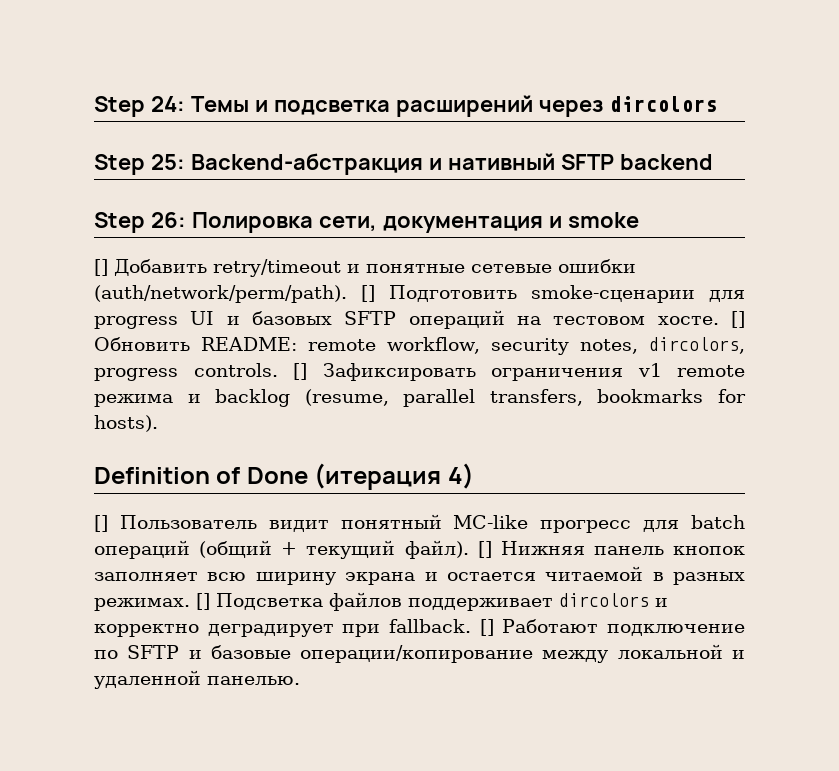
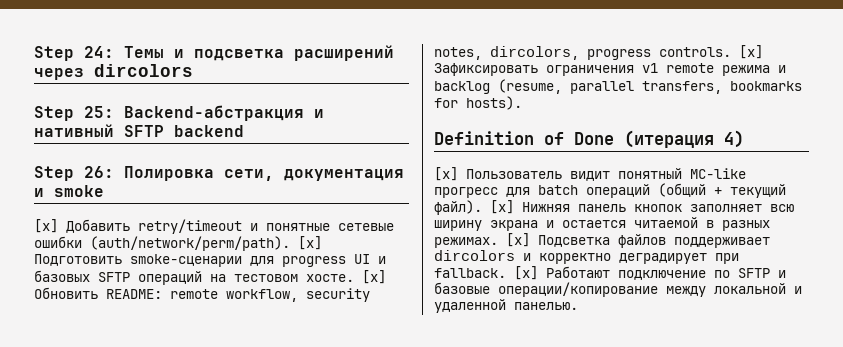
- [] Добавить retry/timeout и понятные сетевые ошибки (auth/network/perm/path).
+ [x] Добавить retry/timeout и понятные сетевые ошибки (auth/network/perm/path).
- [] Подготовить smoke-сценарии для progress UI и базовых SFTP операций на тестовом хосте.
+ [x] Подготовить smoke-сценарии для progress UI и базовых SFTP операций на тестовом хосте.
- [] Обновить README: remote workflow, security notes, dircolors, progress controls.
+ [x] Обновить README: remote workflow, security notes, dircolors, progress controls.
- [] Зафиксировать ограничения v1 remote режима и backlog (resume, parallel transfers, bookmarks for hosts).
+ [x] Зафиксировать ограничения v1 remote режима и backlog (resume, parallel transfers, bookmarks for hosts).
- [] Пользователь видит понятный MC-like прогресс для batch операций (общий + текущий файл).
+ [x] Пользователь видит понятный MC-like прогресс для batch операций (общий + текущий файл).
- [] Нижняя панель кнопок заполняет всю ширину экрана и остается читаемой в разных режимах.
+ [x] Нижняя панель кнопок заполняет всю ширину экрана и остается читаемой в разных режимах.
- [] Подсветка файлов поддерживает dircolors и корректно деградирует при fallback.
+ [x] Подсветка файлов поддерживает dircolors и корректно деградирует при fallback.
- [] Работают подключение по SFTP и базовые операции/копирование между локальной и удаленной панелью.
+ [x] Работают подключение по SFTP и базовые операции/копирование между локальной и удаленной панелью.

